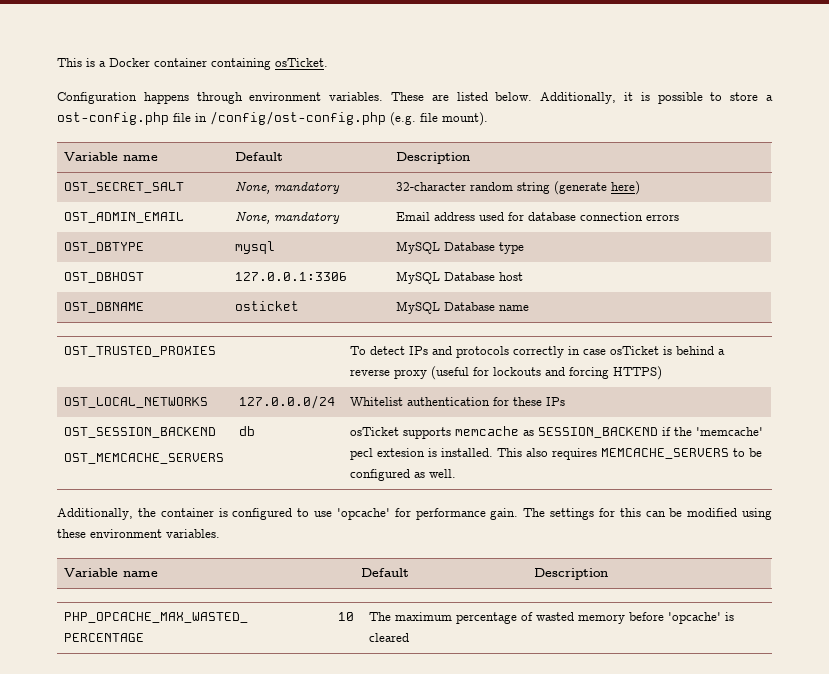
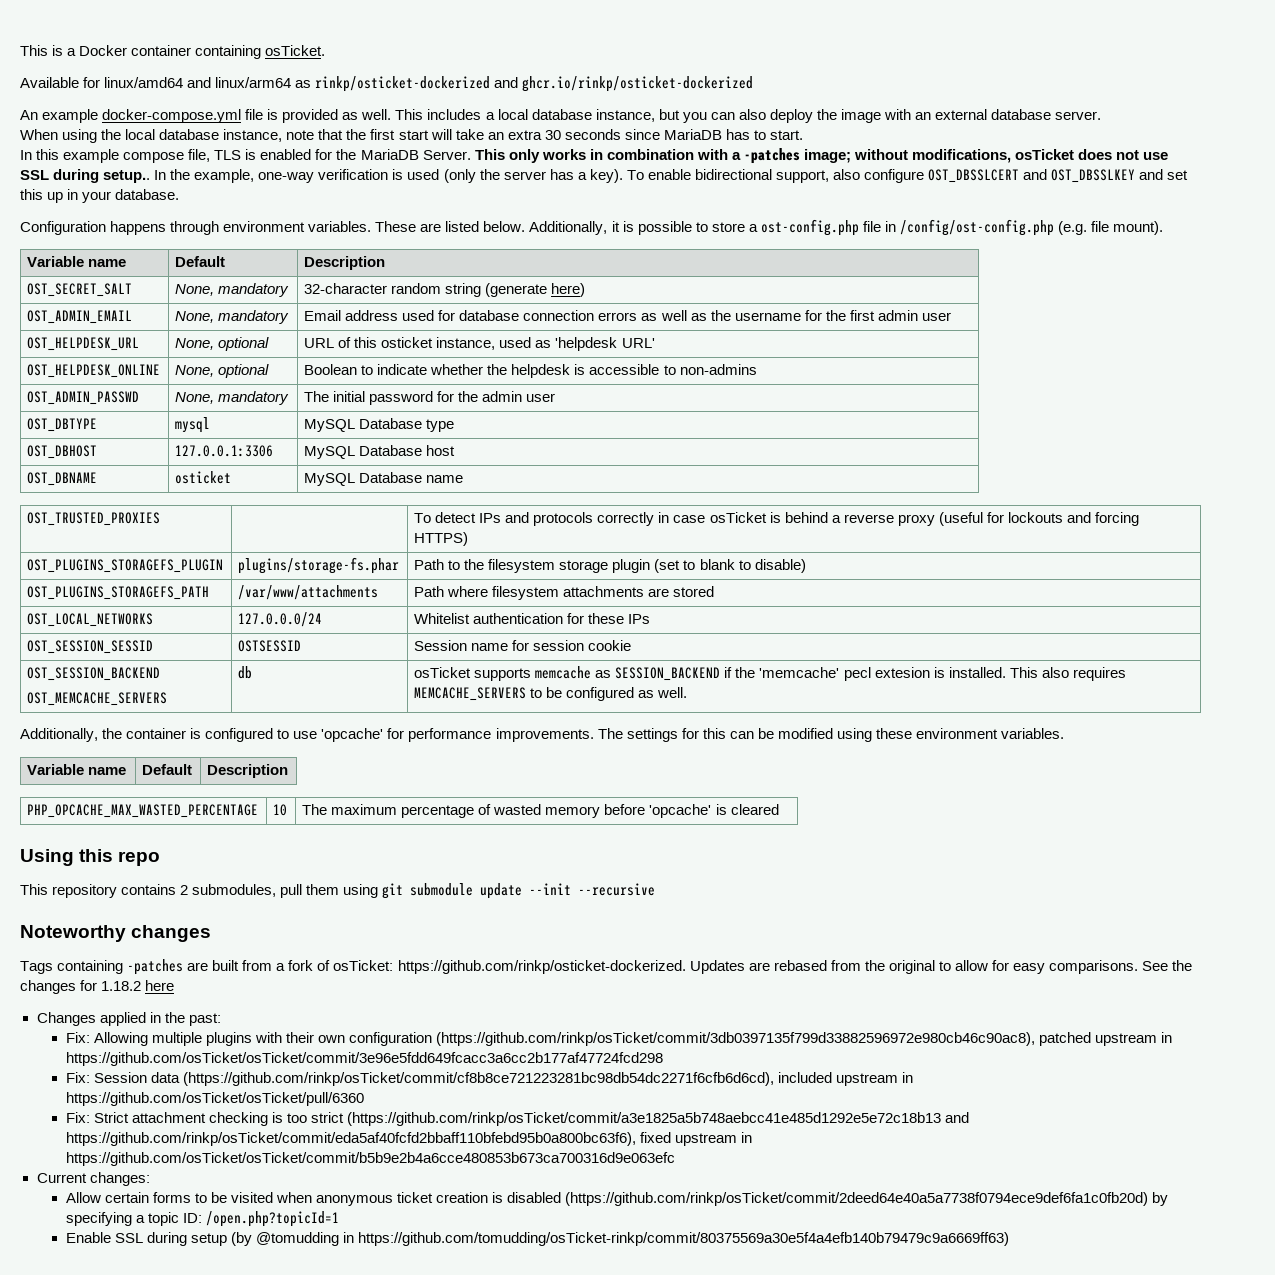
+ Available for linux/amd64 and linux/arm64 as rinkp/osticket-dockerized and ghcr.io/rinkp/osticket-dockerized
+ An example docker-compose.yml file is provided as well. This includes a local database instance, but you can also deploy the image with an external database server.
+ When using the local database instance, note that the first start will take an extra 30 seconds since MariaDB has to start.
+ In this example compose file, TLS is enabled for the MariaDB Server. This only works in combination with a -patches image; without modifications, osTicket does not use SSL during setup.. In the example, one-way verification is used (only the server has a key). To enable bidirectional support, also configure OST_DBSSLCERT and OST_DBSSLKEY and set this up in your database.
- OST_ADMIN_EMAIL | None, mandatory | Email address used for database connection errors
+ OST_ADMIN_EMAIL | None, mandatory | Email address used for database connection errors as well as the username for the first admin user
+ OST_HELPDESK_URL | None, optional | URL of this osticket instance, used as 'helpdesk URL'
+ OST_HELPDESK_ONLINE | None, optional | Boolean to indicate whether the helpdesk is accessible to non-admins
+ OST_ADMIN_PASSWD | None, mandatory | The initial password for the admin user
+ OST_PLUGINS_STORAGEFS_PLUGIN | plugins/storage-fs.phar | Path to the filesystem storage plugin (set to blank to disable)
+ OST_PLUGINS_STORAGEFS_PATH | /var/www/attachments | Path where filesystem attachments are stored
+ OST_SESSION_SESSID | OSTSESSID | Session name for session cookie
- Additionally, the container is configured to use 'opcache' for performance gain.
+ Additionally, the container is configured to use 'opcache' for performance improvements.
+ Using this repo
+ This repository contains 2 submodules, pull them using git submodule update --init --recursive
+ Noteworthy changes
+ Tags containing -patches are built from a fork of osTicket: https://github.com/rinkp/osticket-dockerized. Updates are rebased from the original to allow for easy comparisons. See the changes for 1.18.2 here
+ Changes applied in the past:
+ Fix: Allowing multiple plugins with their own configuration (https://github.com/rinkp/osTicket/commit/3db0397135f799d33882596972e980cb46c90ac8), patched upstream in https://github.com/osTicket/osTicket/commit/3e96e5fdd649fcacc3a6cc2b177af47724fcd298
+ Fix: Session data (https://github.com/rinkp/osTicket/commit/cf8b8ce721223281bc98db54dc2271f6cfb6d6cd), included upstream in https://github.com/osTicket/osTicket/pull/6360
+ Fix: Strict attachment checking is too strict (https://github.com/rinkp/osTicket/commit/a3e1825a5b748aebcc41e485d1292e5e72c18b13 and https://github.com/rinkp/osTicket/commit/eda5af40fcfd2bbaff110bfebd95b0a800bc63f6), fixed upstream in https://github.com/osTicket/osTicket/commit/b5b9e2b4a6cce480853b673ca700316d9e063efc
+ Current changes:
+ Allow certain forms to be visited when anonymous ticket creation is disabled (https://github.com/rinkp/osTicket/commit/2deed64e40a5a7738f0794ece9def6fa1c0fb20d) by specifying a topic ID: /open.php?topicId=1
+ Enable SSL during setup (by @tomudding in https://github.com/tomudding/osTicket-rinkp/commit/80375569a30e5f4a4efb140b79479c9a6669ff63)

